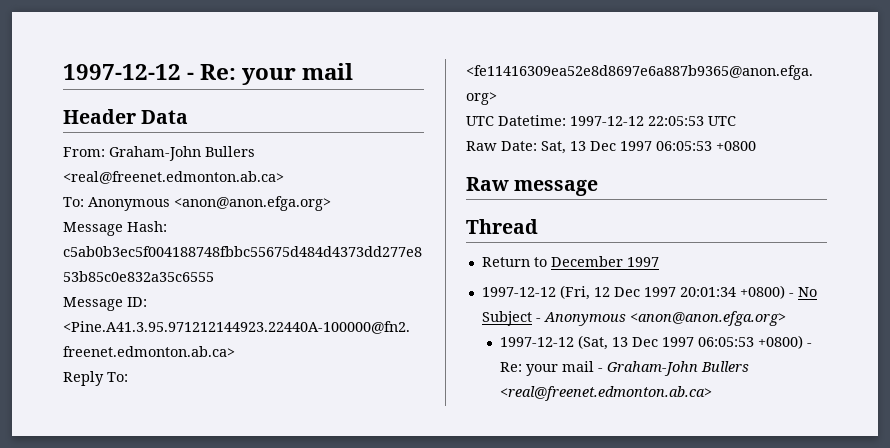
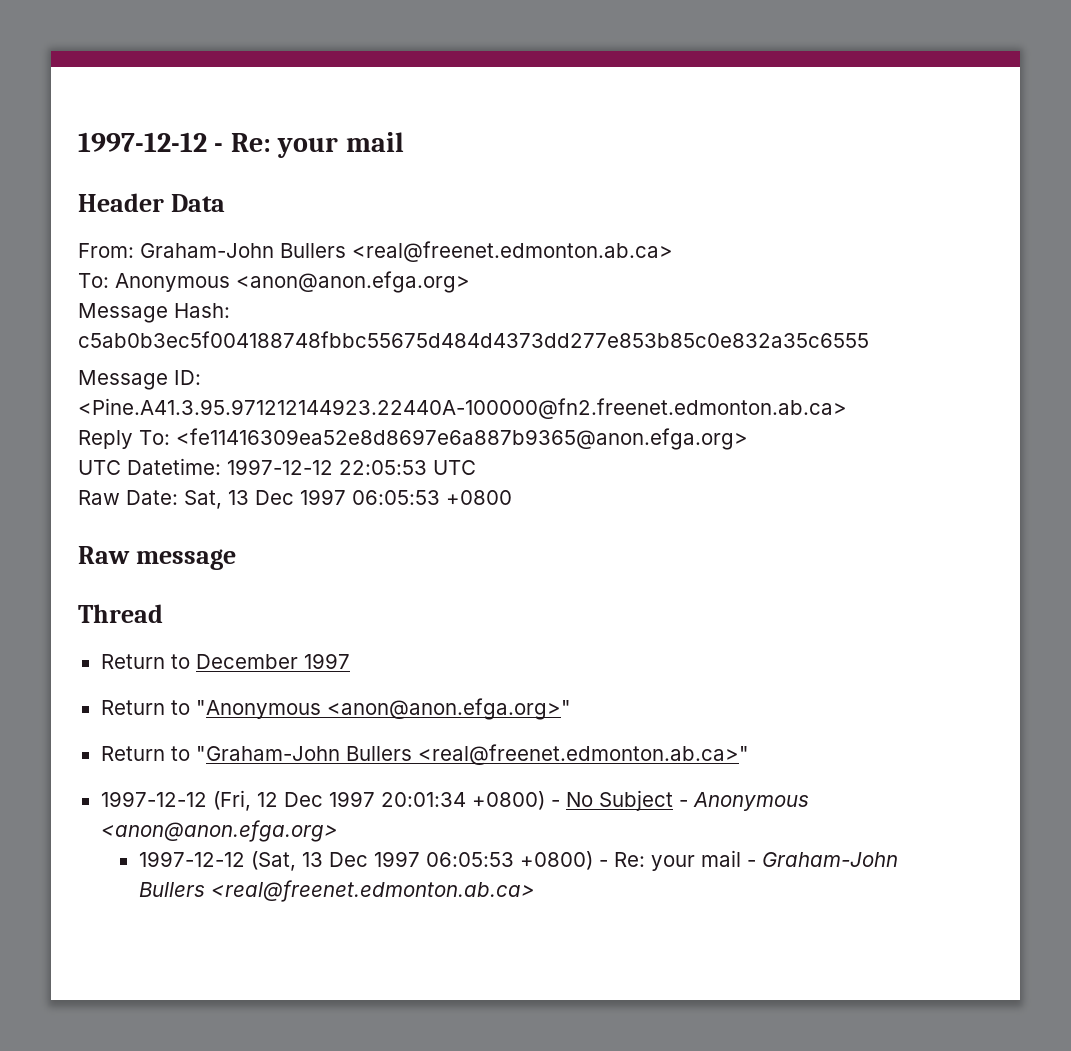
+ Return to "Anonymous <anon@anon.efga.org>"
+ Return to "Graham-John Bullers <real@freenet.edmonton.ab.ca>"

